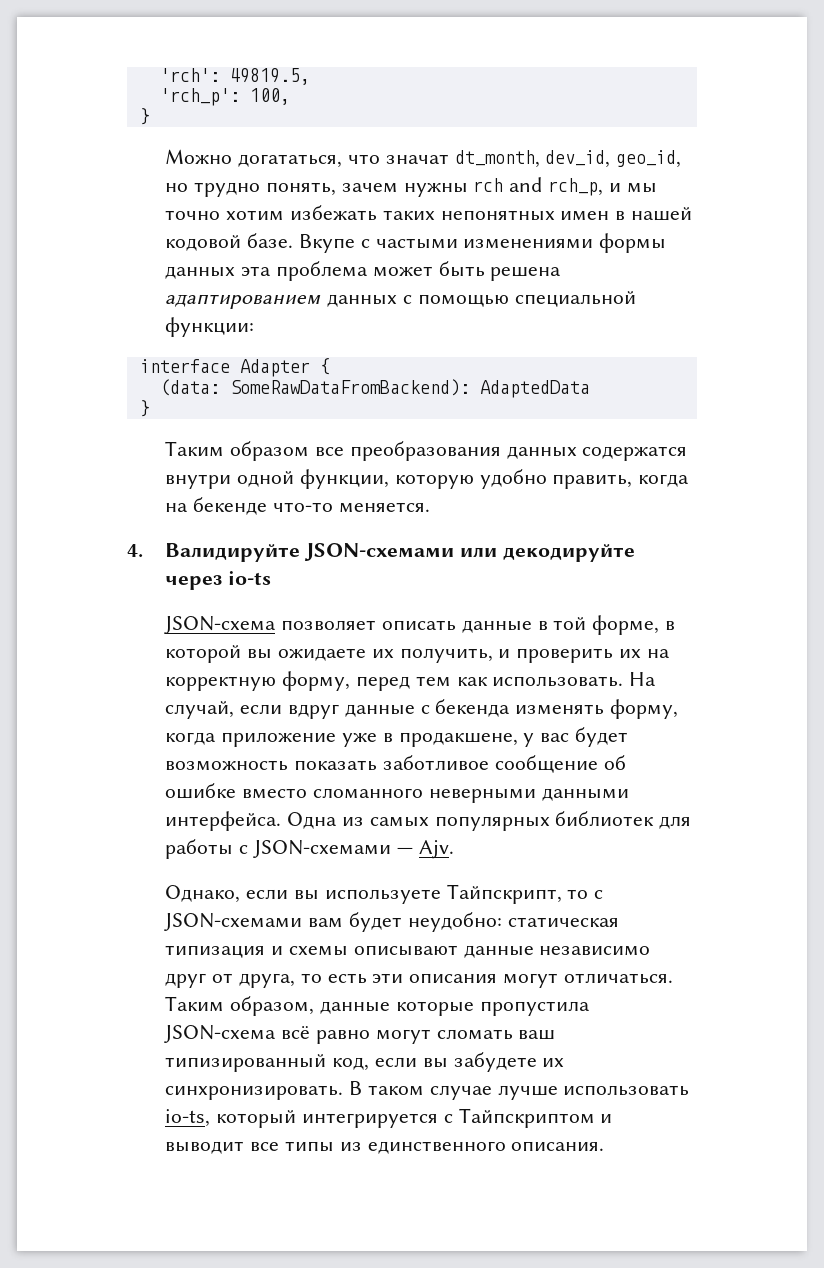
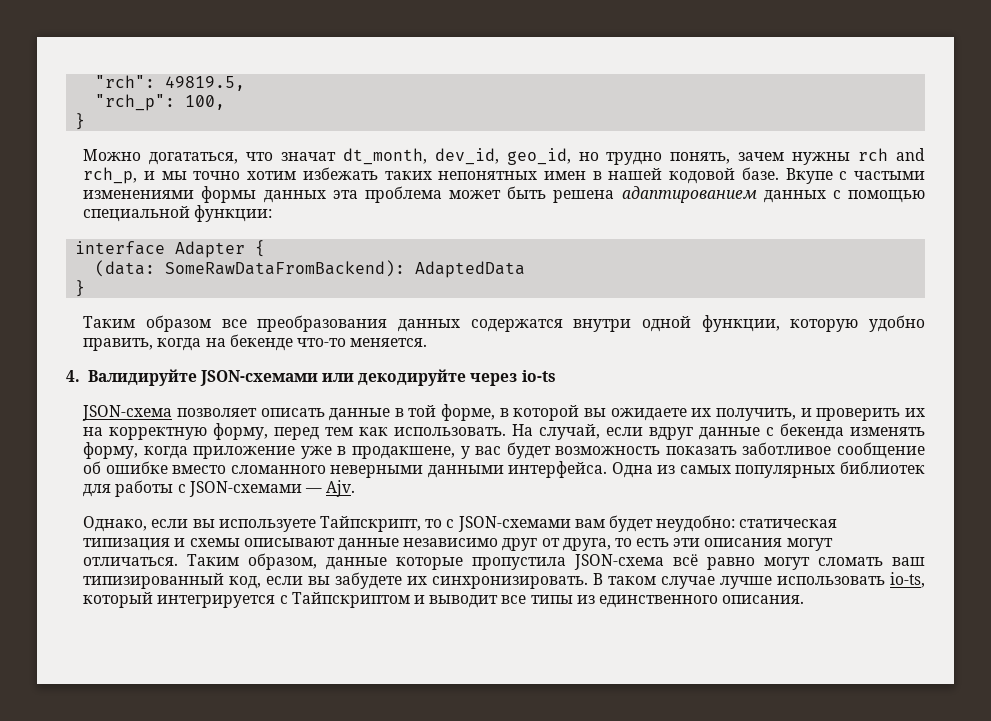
- 'rch': 49819.5,
+ "rch": 49819.5,
- 'rch_p': 100,
+ "rch_p": 100,

